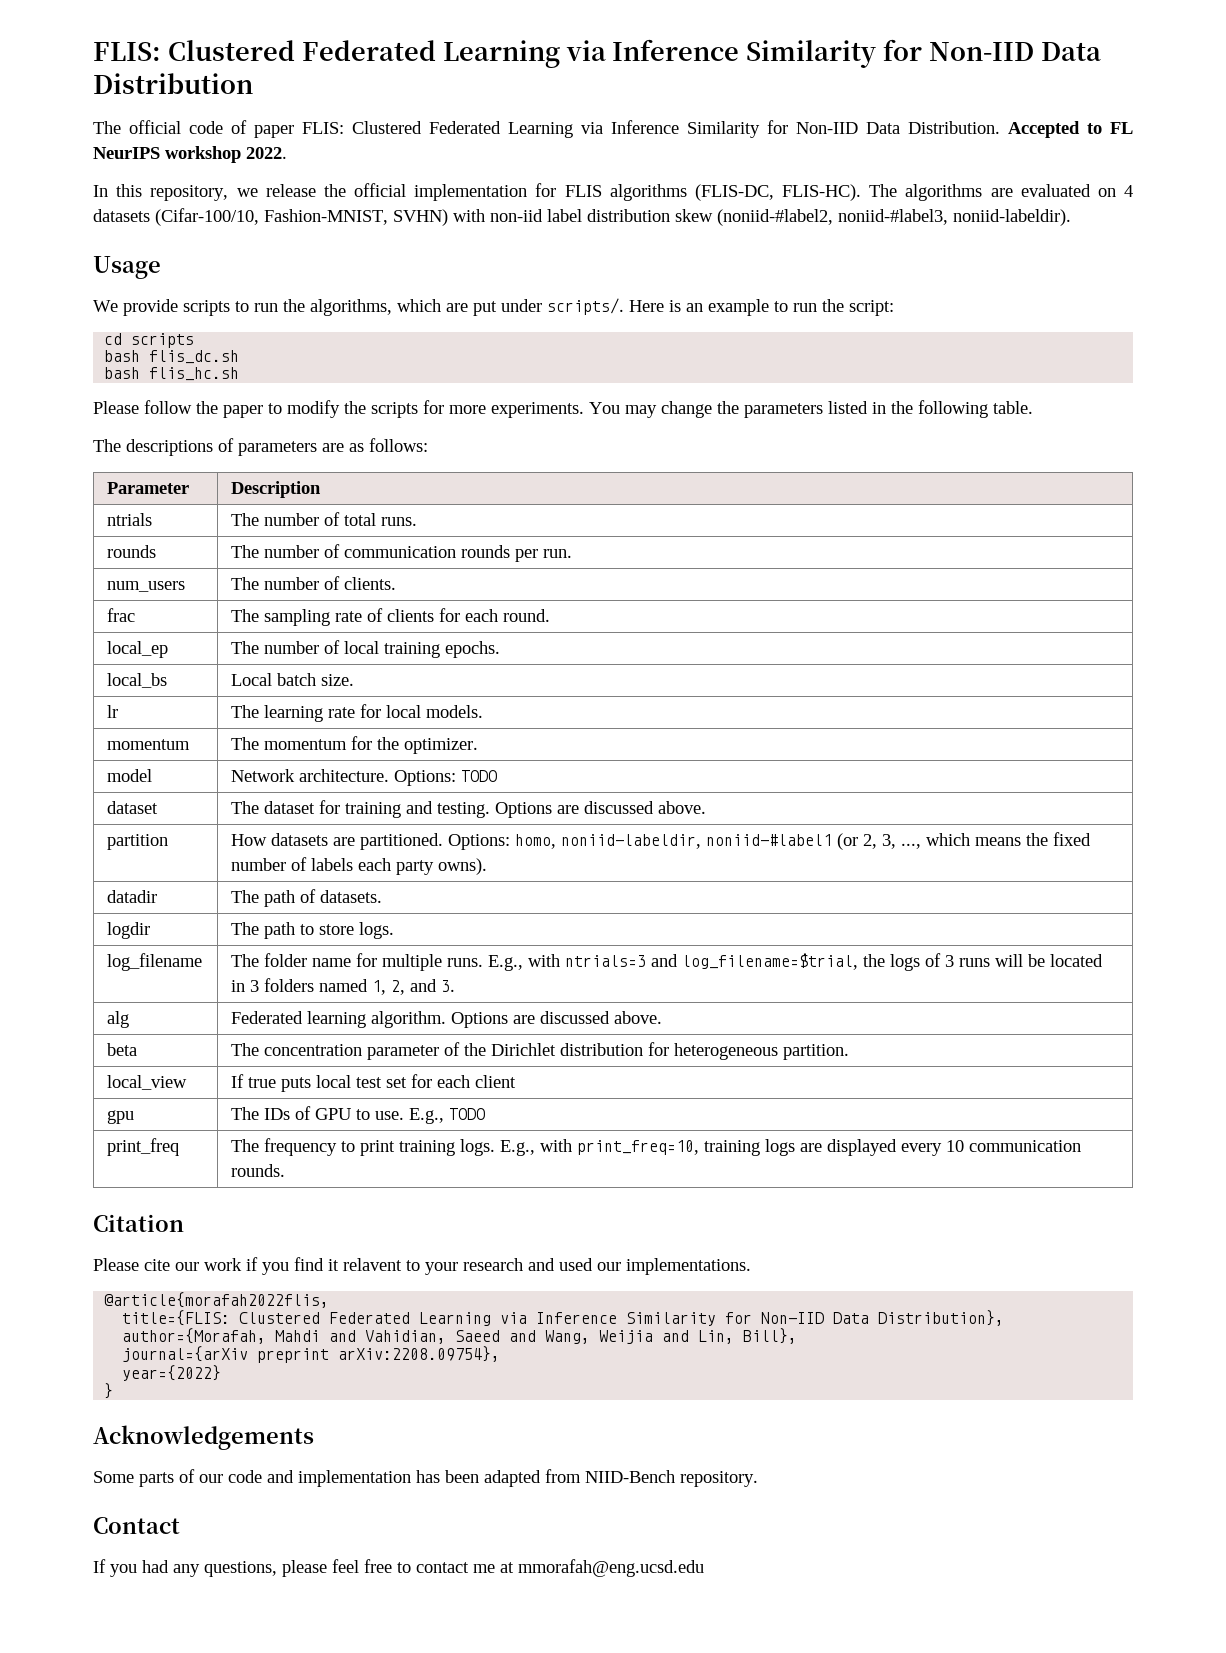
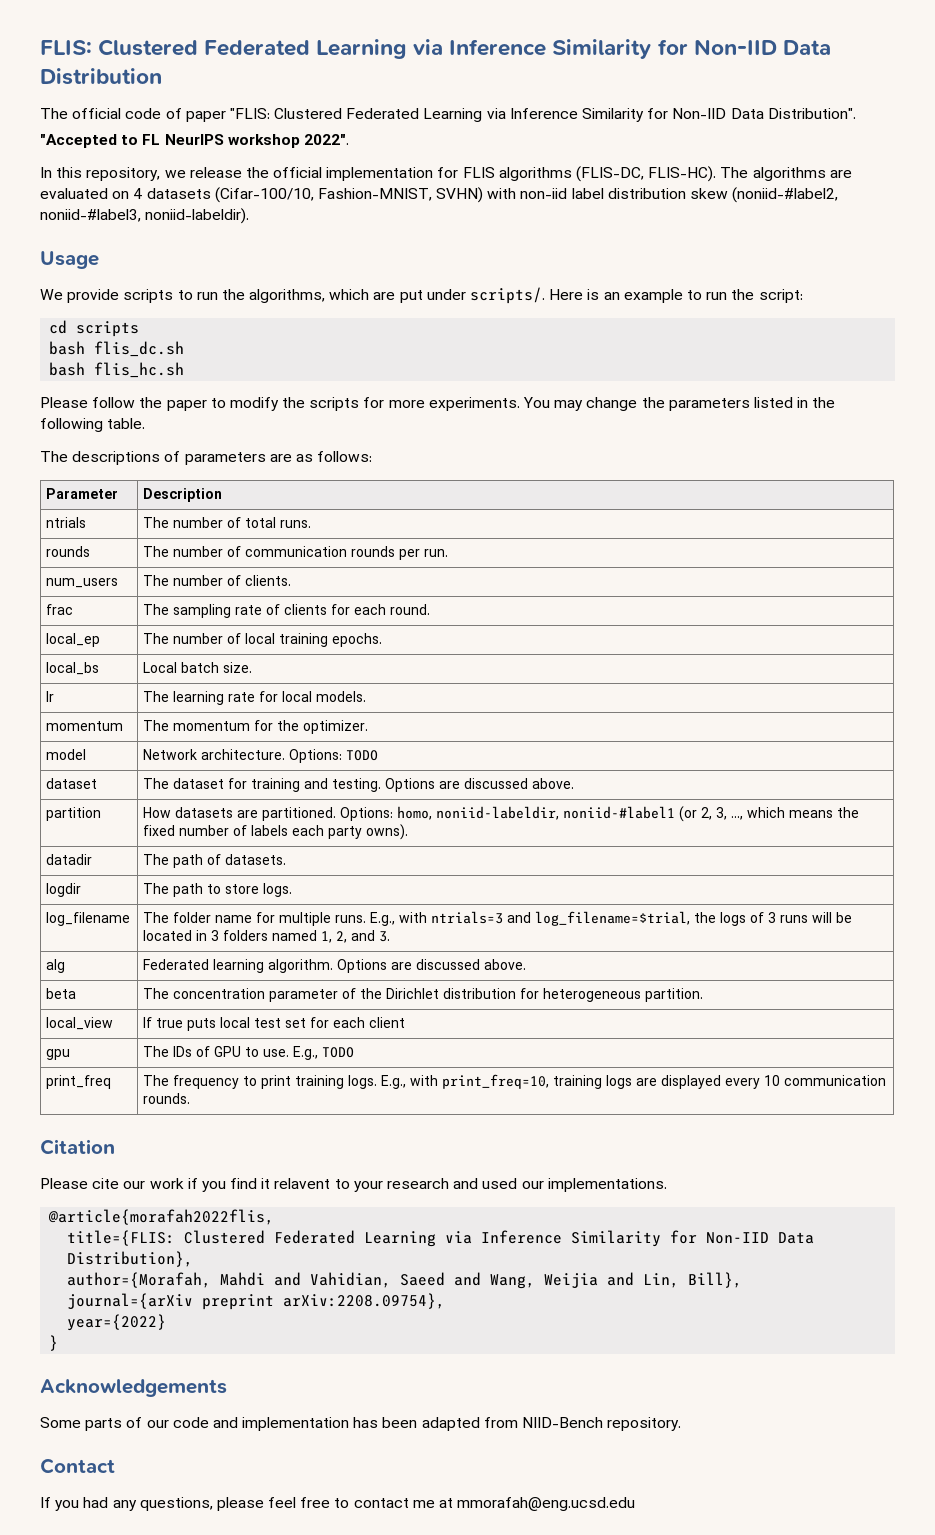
- The official code of paper FLIS: Clustered Federated Learning via Inference Similarity for Non-IID Data Distribution. Accepted to FL NeurIPS workshop 2022.
+ The official code of paper "FLIS: Clustered Federated Learning via Inference Similarity for Non-IID Data Distribution".
+ "Accepted to FL NeurIPS workshop 2022".

